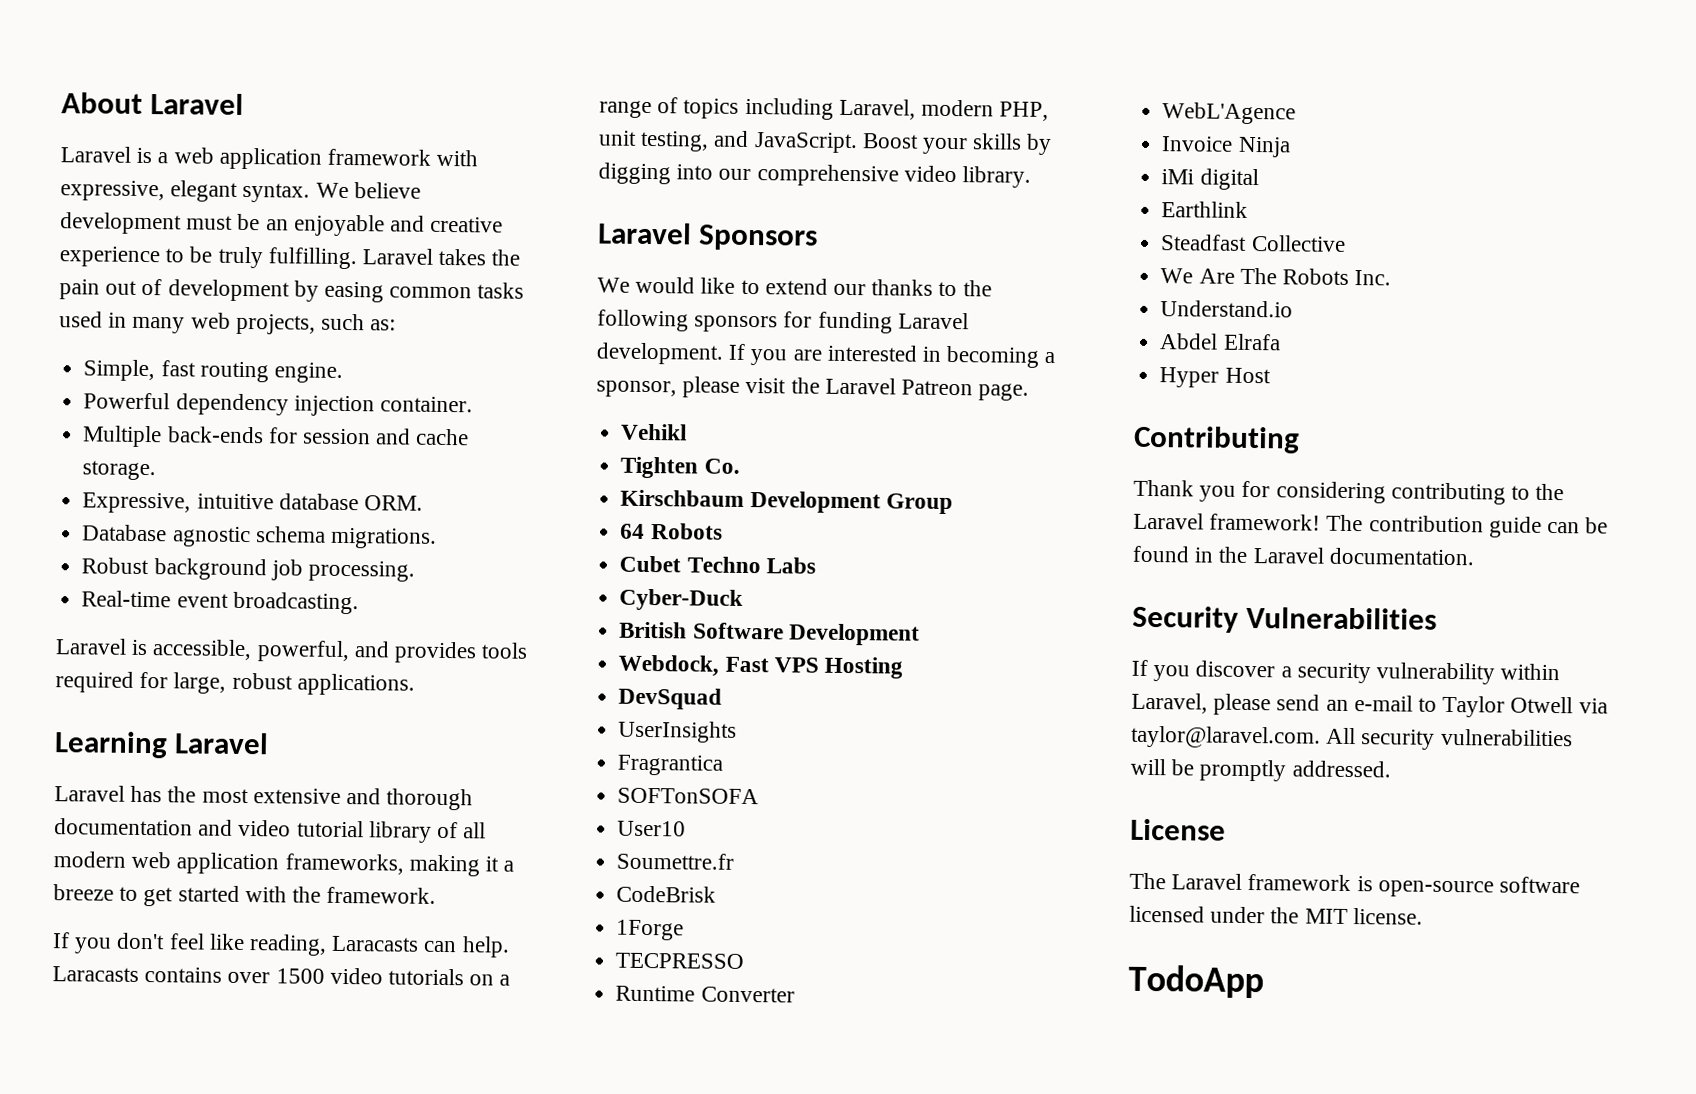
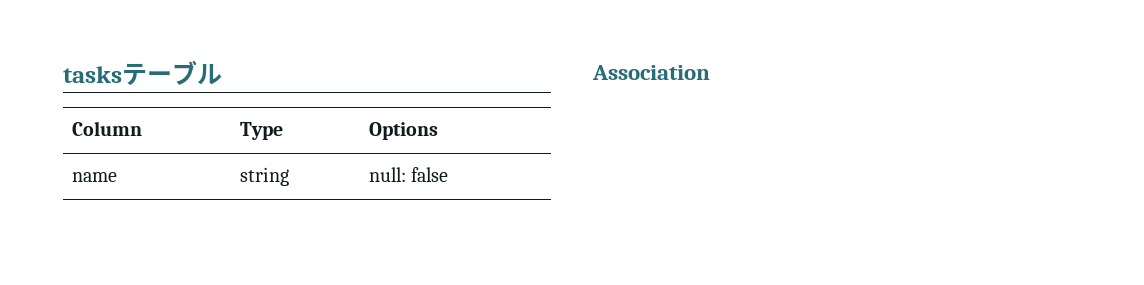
- About Laravel
- Laravel is a web application framework with expressive, elegant syntax. We believe development must be an enjoyable and creative experience to be truly fulfilling. Laravel takes the pain out of development by easing common tasks used in many web projects, such as:
- Simple, fast routing engine.
- Powerful dependency injection container.
- Multiple back-ends for session and cache storage.
- Expressive, intuitive database ORM.
- Database agnostic schema migrations.
- Robust background job processing.
- Real-time event broadcasting.
- Laravel is accessible, powerful, and provides tools required for large, robust applications.
- Learning Laravel
- Laravel has the most extensive and thorough documentation and video tutorial library of all modern web application frameworks, making it a breeze to get started with the framework.
- If you don't feel like reading, Laracasts can help. Laracasts contains over 1500 video tutorials on a range of topics including Laravel, modern PHP, unit testing, and JavaScript. Boost your skills by digging into our comprehensive video library.
- Laravel Sponsors
- We would like to extend our thanks to the following sponsors for funding Laravel development. If you are interested in becoming a sponsor, please visit the Laravel Patreon page.
- Vehikl
- Tighten Co.
- Kirschbaum Development Group
- 64 Robots
- Cubet Techno Labs
- Cyber-Duck
- British Software Development
- Webdock, Fast VPS Hosting
- DevSquad
- UserInsights
- Fragrantica
- SOFTonSOFA
- User10
- Soumettre.fr
- CodeBrisk
- 1Forge
- TECPRESSO
- Runtime Converter
- WebL'Agence
- Invoice Ninja
- iMi digital
- Earthlink
- Steadfast Collective
- We Are The Robots Inc.
- Understand.io
- Abdel Elrafa
- Hyper Host
- Contributing
- Thank you for considering contributing to the Laravel framework! The contribution guide can be found in the Laravel documentation.
- Security Vulnerabilities
- If you discover a security vulnerability within Laravel, please send an e-mail to Taylor Otwell via taylor@laravel.com. All security vulnerabilities will be promptly addressed.
- License
- The Laravel framework is open-source software licensed under the MIT license.
- TodoApp
+ tasksテーブル
+ Column | Type | Options
+ name | string | null: false
+ Association

